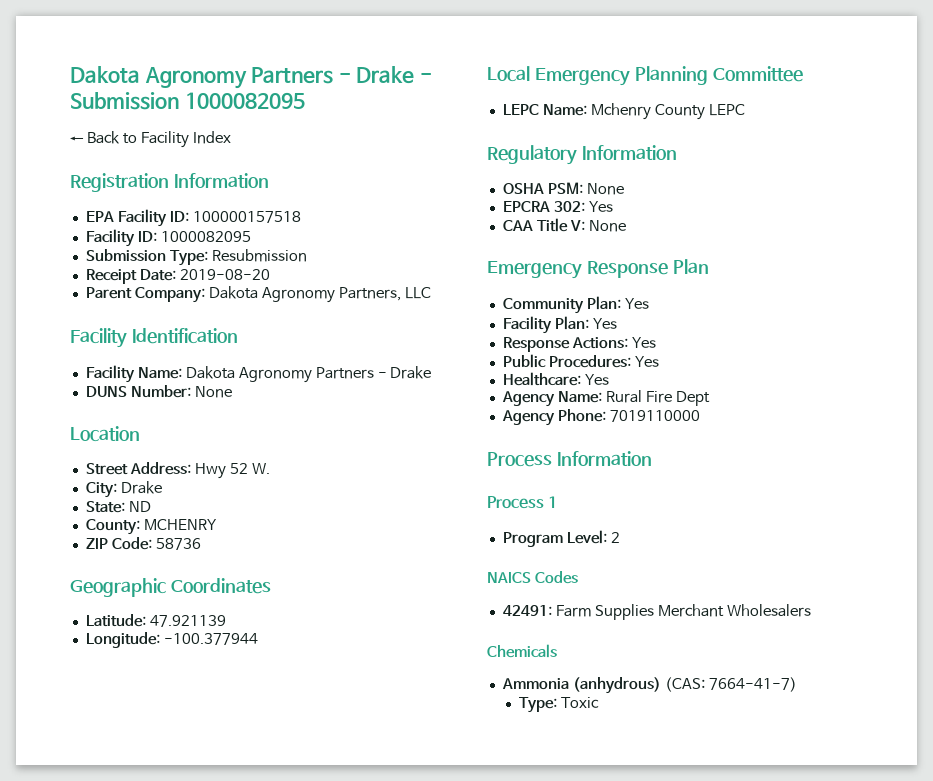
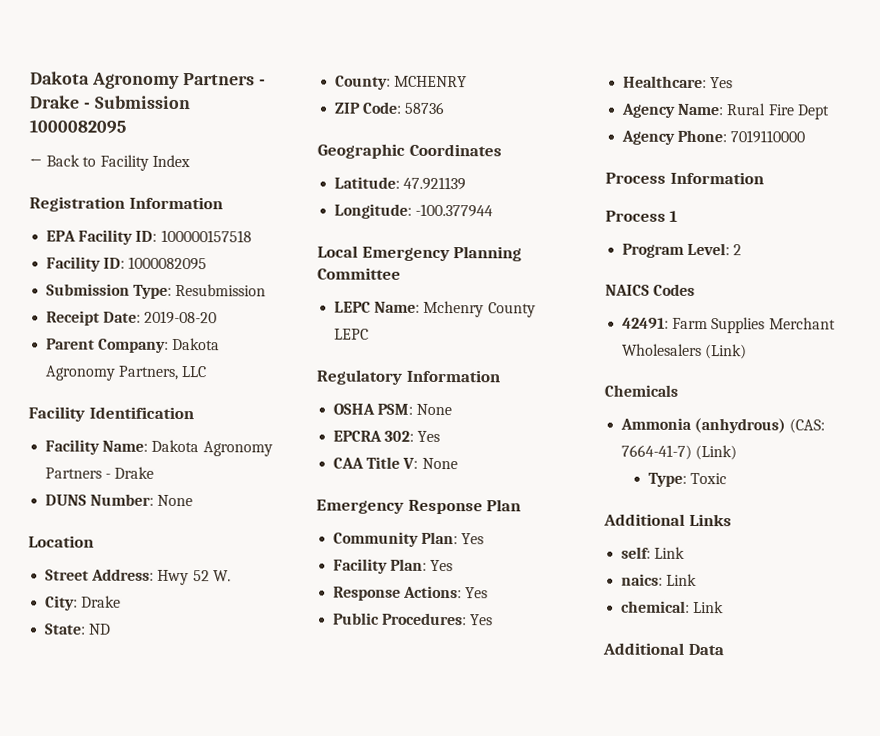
- 42491: Farm Supplies Merchant Wholesalers
+ 42491: Farm Supplies Merchant Wholesalers (Link)
- Ammonia (anhydrous) (CAS: 7664-41-7)
+ Ammonia (anhydrous) (CAS: 7664-41-7) (Link)
+ Additional Links
+ self: Link
+ naics: Link
+ chemical: Link
+ Additional Data

